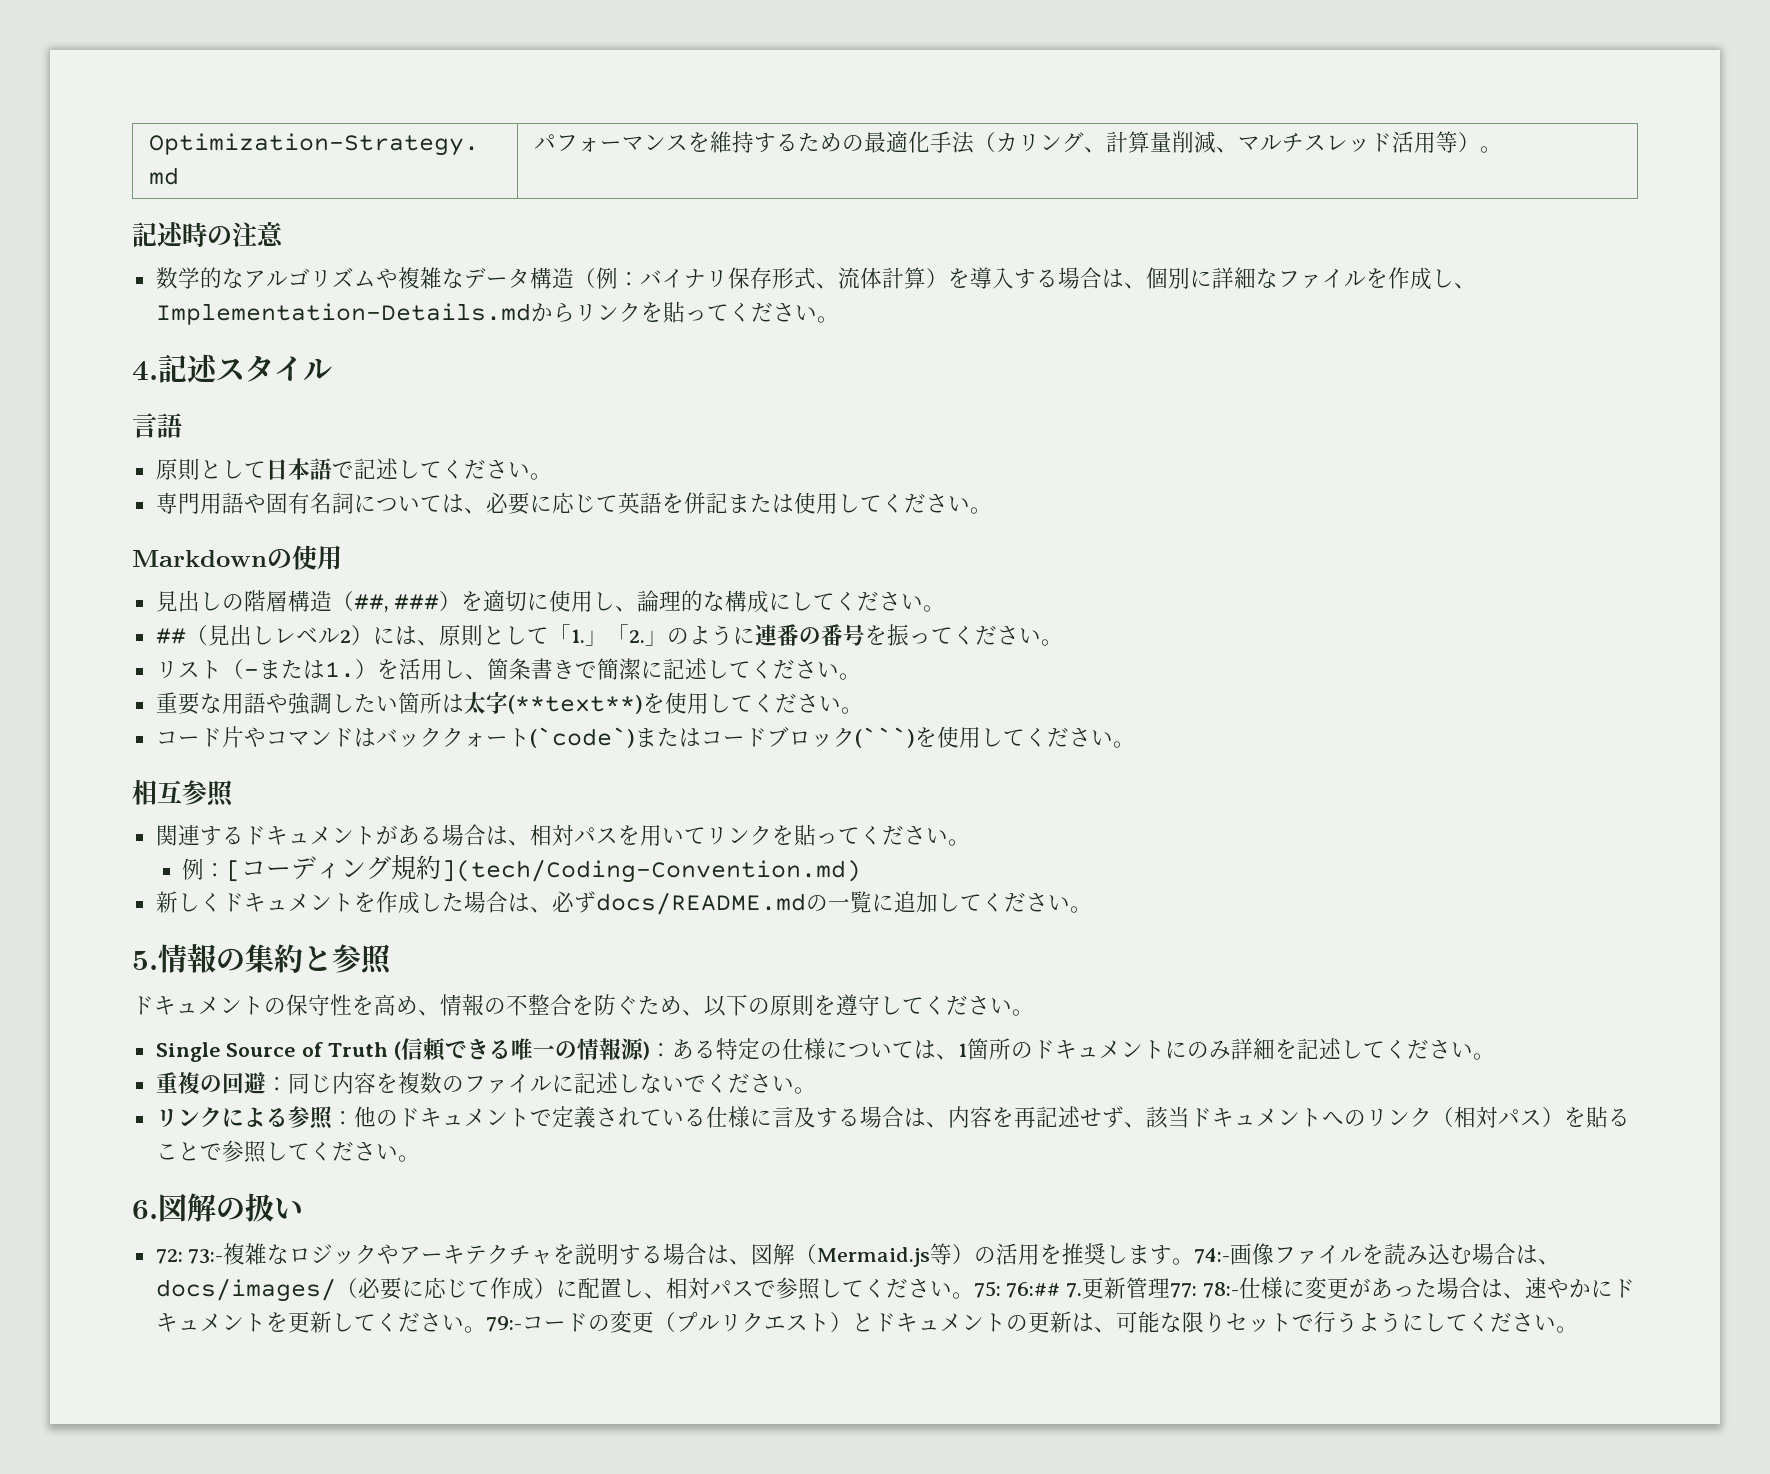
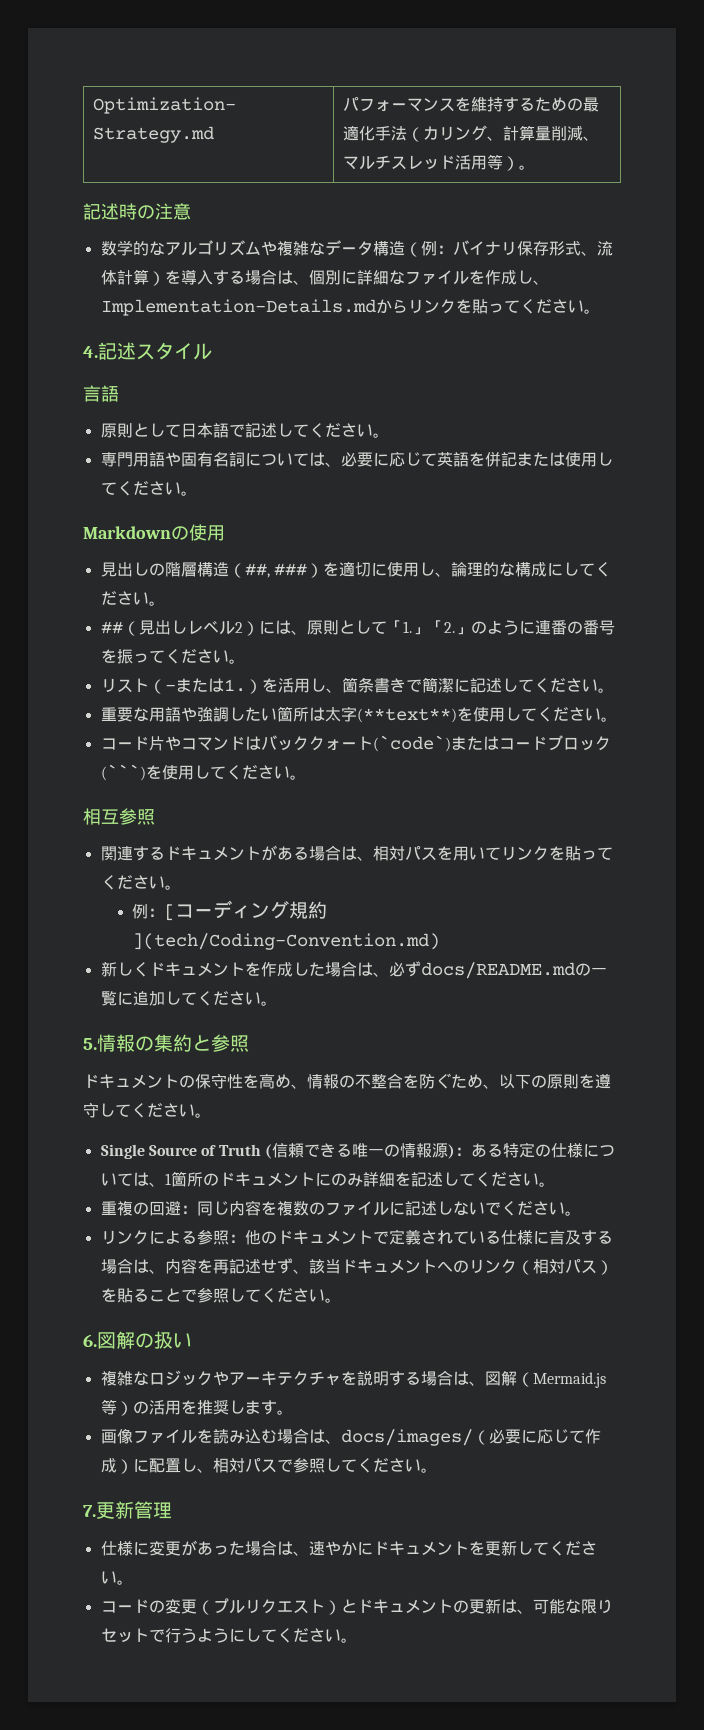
- 72: 73:-複雑なロジックやアーキテクチャを説明する場合は、図解（Mermaid.js等）の活用を推奨します。74:-画像ファイルを読み込む場合は、docs/images/（必要に応じて作成）に配置し、相対パスで参照してください。75: 76:## 7.更新管理77: 78:-仕様に変更があった場合は、速やかにドキュメントを更新してください。79:-コードの変更（プルリクエスト）とドキュメントの更新は、可能な限りセットで行うようにしてください。
+ 複雑なロジックやアーキテクチャを説明する場合は、図解（Mermaid.js等）の活用を推奨します。
+ 画像ファイルを読み込む場合は、docs/images/（必要に応じて作成）に配置し、相対パスで参照してください。
+ 7.更新管理
+ 仕様に変更があった場合は、速やかにドキュメントを更新してください。
+ コードの変更（プルリクエスト）とドキュメントの更新は、可能な限りセットで行うようにしてください。

